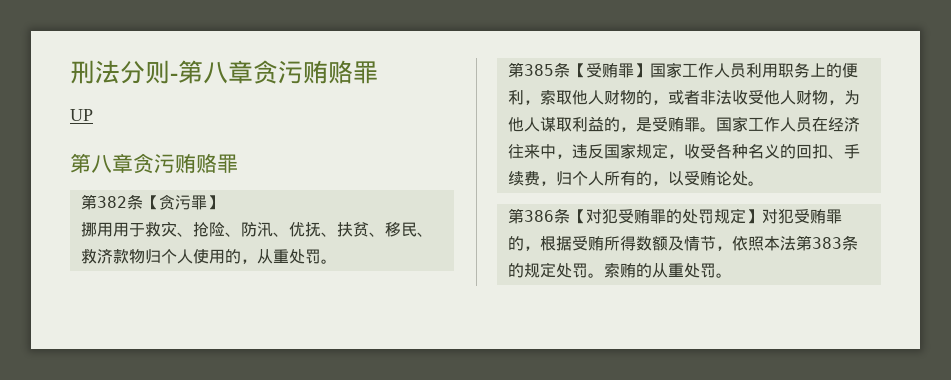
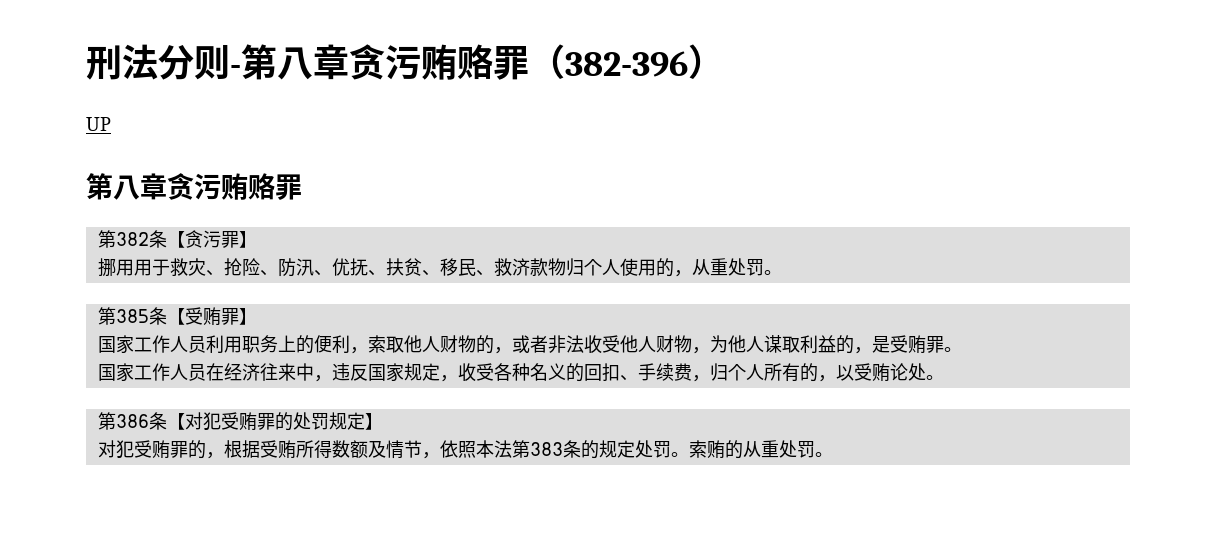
- 刑法分则-第八章贪污贿赂罪
+ 刑法分则-第八章贪污贿赂罪（382-396）
- 第385条【受贿罪】国家工作人员利用职务上的便利，索取他人财物的，或者非法收受他人财物，为他人谋取利益的，是受贿罪。国家工作人员在经济往来中，违反国家规定，收受各种名义的回扣、手续费，归个人所有的，以受贿论处。
+ 第385条【受贿罪】
+ 国家工作人员利用职务上的便利，索取他人财物的，或者非法收受他人财物，为他人谋取利益的，是受贿罪。
+ 国家工作人员在经济往来中，违反国家规定，收受各种名义的回扣、手续费，归个人所有的，以受贿论处。
- 第386条【对犯受贿罪的处罚规定】对犯受贿罪的，根据受贿所得数额及情节，依照本法第383条的规定处罚。
+ 第386条【对犯受贿罪的处罚规定】
+ 对犯受贿罪的，根据受贿所得数额及情节，依照本法第383条的规定处罚。

